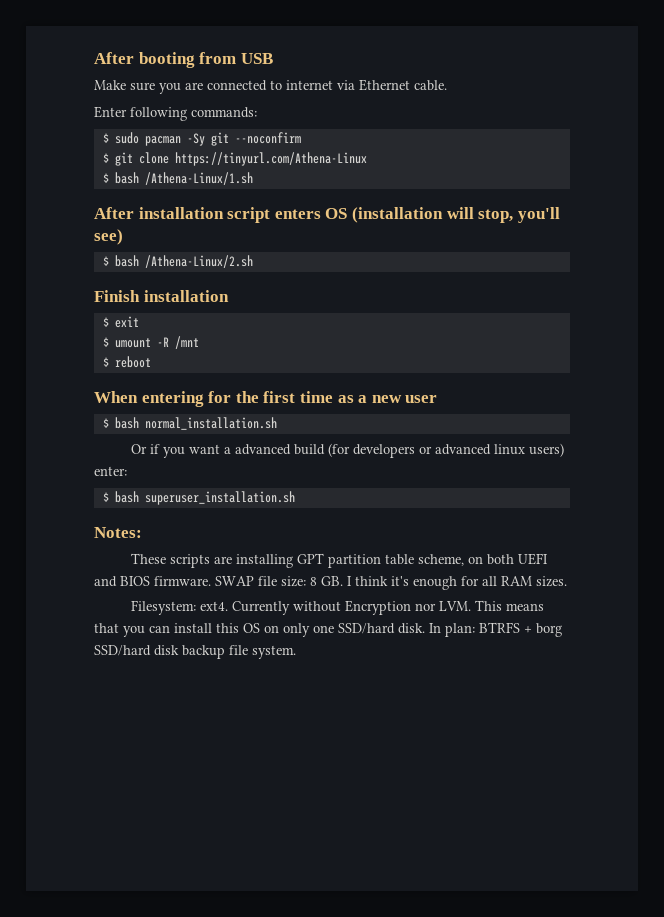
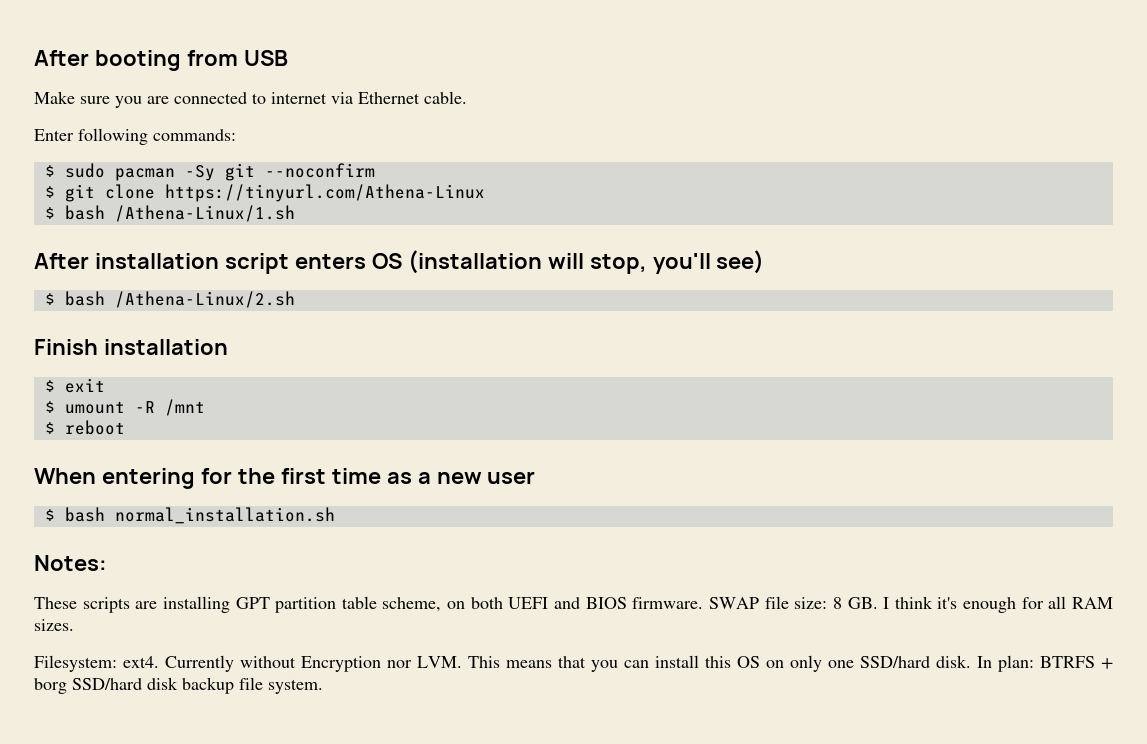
- Or if you want a advanced build (for developers or advanced linux users) enter:
- $ bash superuser_installation.sh

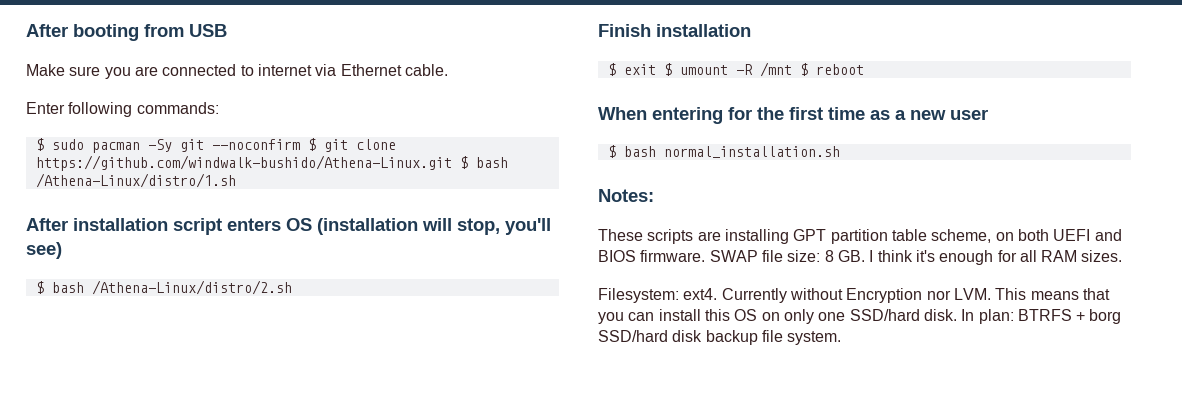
- $ sudo pacman -Sy git --noconfirm
- $ git clone https://tinyurl.com/Athena-Linux
- $ bash /Athena-Linux/1.sh
+ $ sudo pacman -Sy git --noconfirm $ git clone https://github.com/windwalk-bushido/Athena-Linux.git $ bash /Athena-Linux/distro/1.sh
- $ bash /Athena-Linux/2.sh
+ $ bash /Athena-Linux/distro/2.sh
- $ exit
- $ umount -R /mnt
- $ reboot
+ $ exit $ umount -R /mnt $ reboot

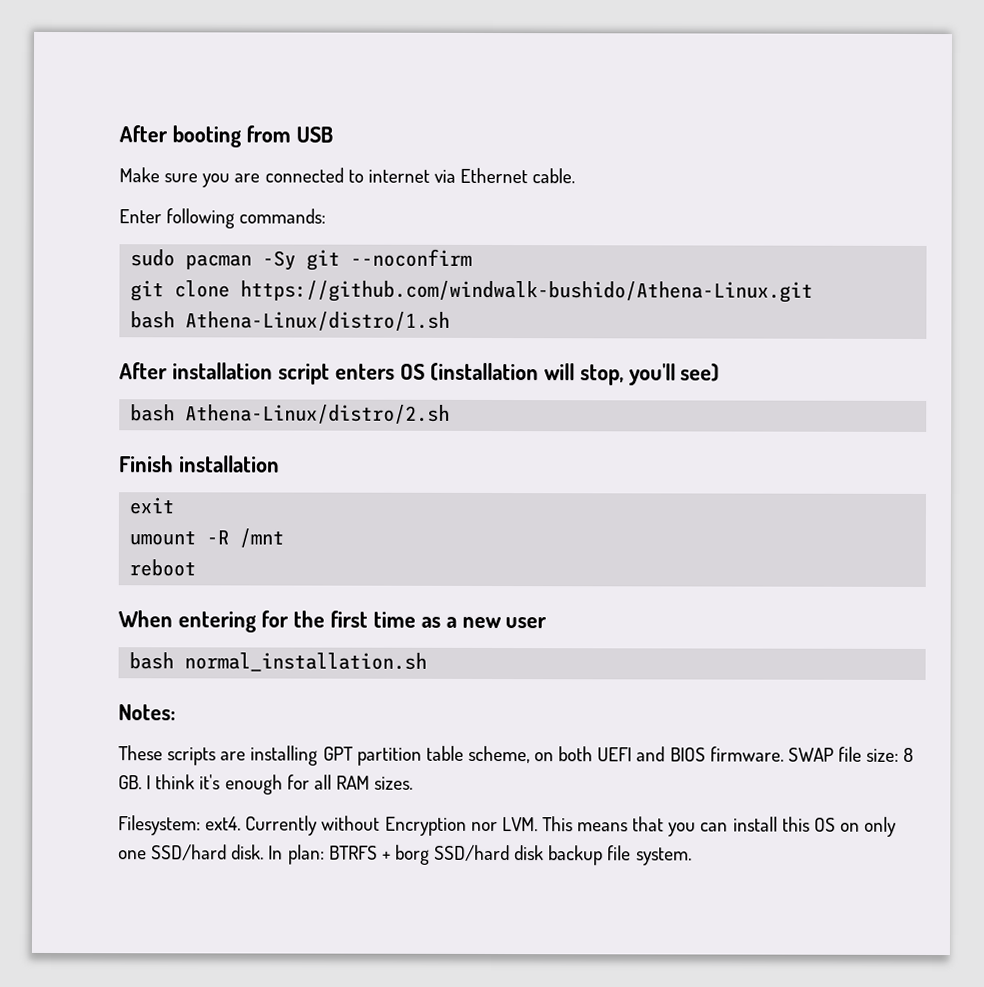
- $ sudo pacman -Sy git --noconfirm $ git clone https://github.com/windwalk-bushido/Athena-Linux.git $ bash /Athena-Linux/distro/1.sh
+ sudo pacman -Sy git --noconfirm
+ git clone https://github.com/windwalk-bushido/Athena-Linux.git
+ bash Athena-Linux/distro/1.sh
- $ bash /Athena-Linux/distro/2.sh
+ bash Athena-Linux/distro/2.sh
- $ exit $ umount -R /mnt $ reboot
+ exit
+ umount -R /mnt
+ reboot
- $ bash normal_installation.sh
+ bash normal_installation.sh

